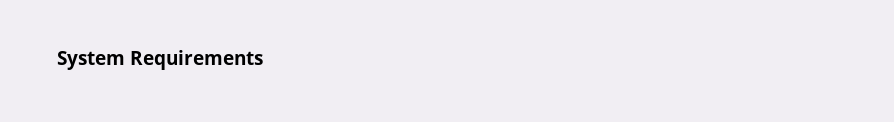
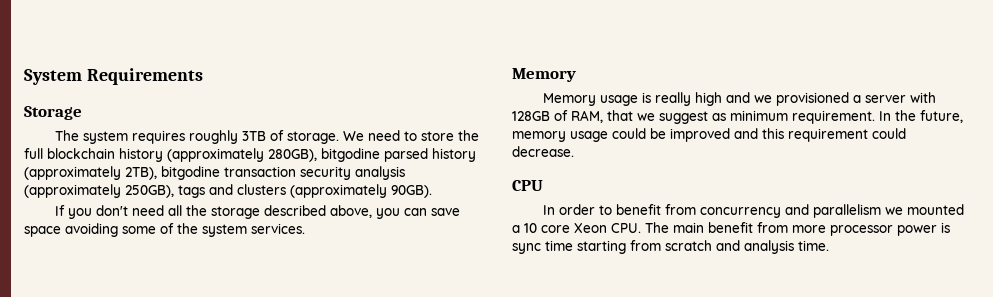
+ Storage
+ The system requires roughly 3TB of storage. We need to store the full blockchain history (approximately 280GB), bitgodine parsed history (approximately 2TB), bitgodine transaction security analysis (approximately 250GB), tags and clusters (approximately 90GB).
+ If you don't need all the storage described above, you can save space avoiding some of the system services.
+ Memory
+ Memory usage is really high and we provisioned a server with 128GB of RAM, that we suggest as minimum requirement. In the future, memory usage could be improved and this requirement could decrease.
+ CPU
+ In order to benefit from concurrency and parallelism we mounted a 10 core Xeon CPU. The main benefit from more processor power is sync time starting from scratch and analysis time.

